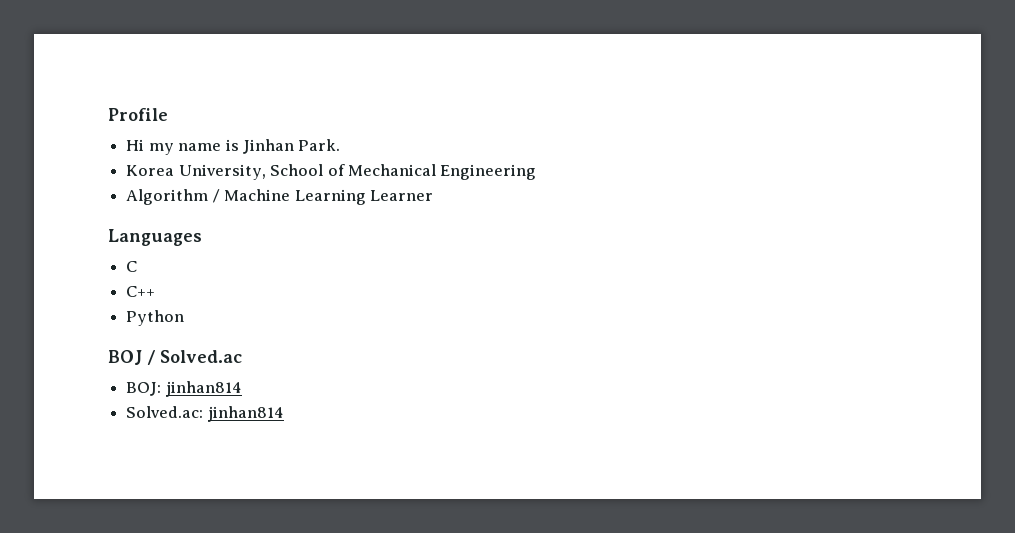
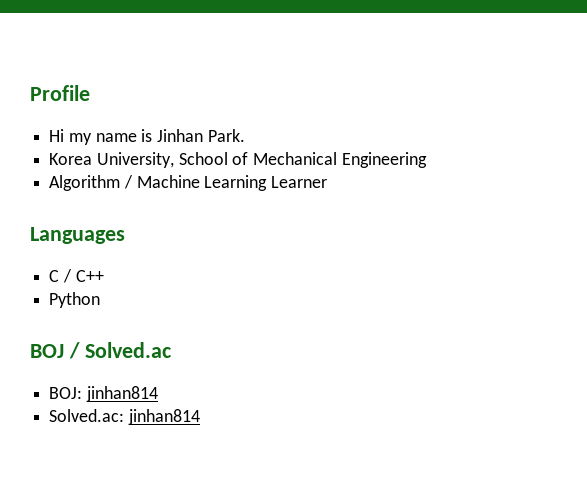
- C
- C++
+ C / C++

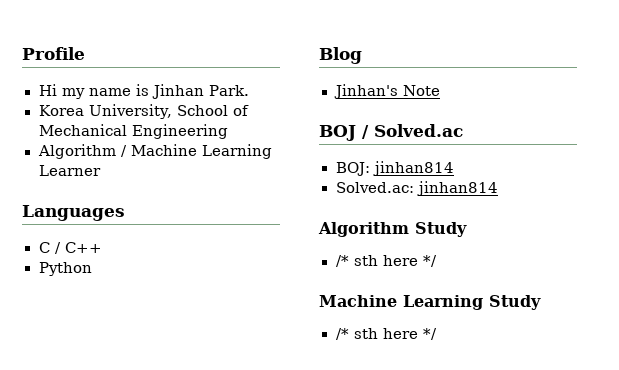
+ Blog
+ Jinhan's Note
+ Algorithm Study
+ /* sth here */
+ Machine Learning Study
+ /* sth here */

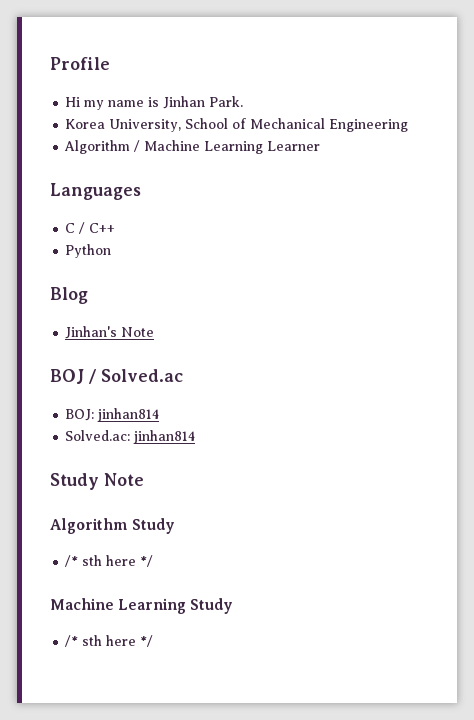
+ Study Note

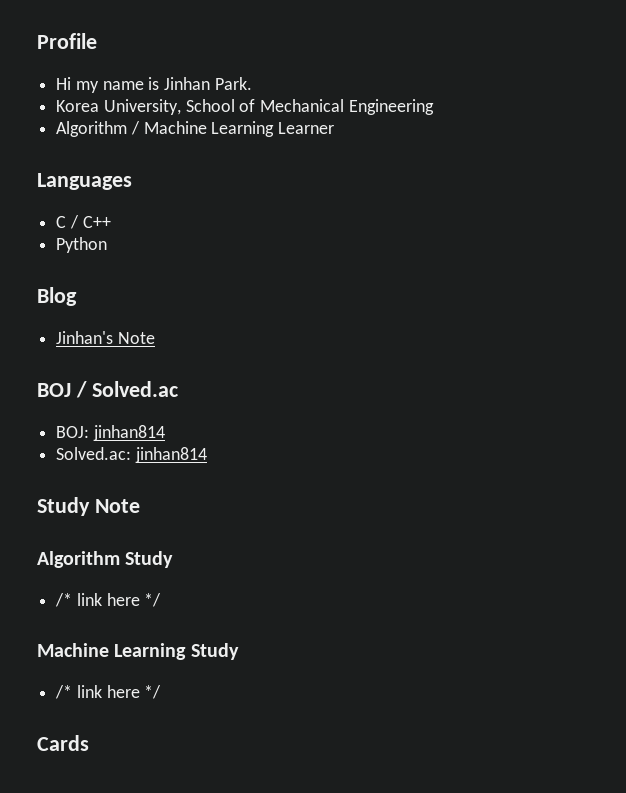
  Algorithm Study
- /* sth here */
+ /* link here */
  Machine Learning Study
- /* sth here */
+ /* link here */
+ Cards

